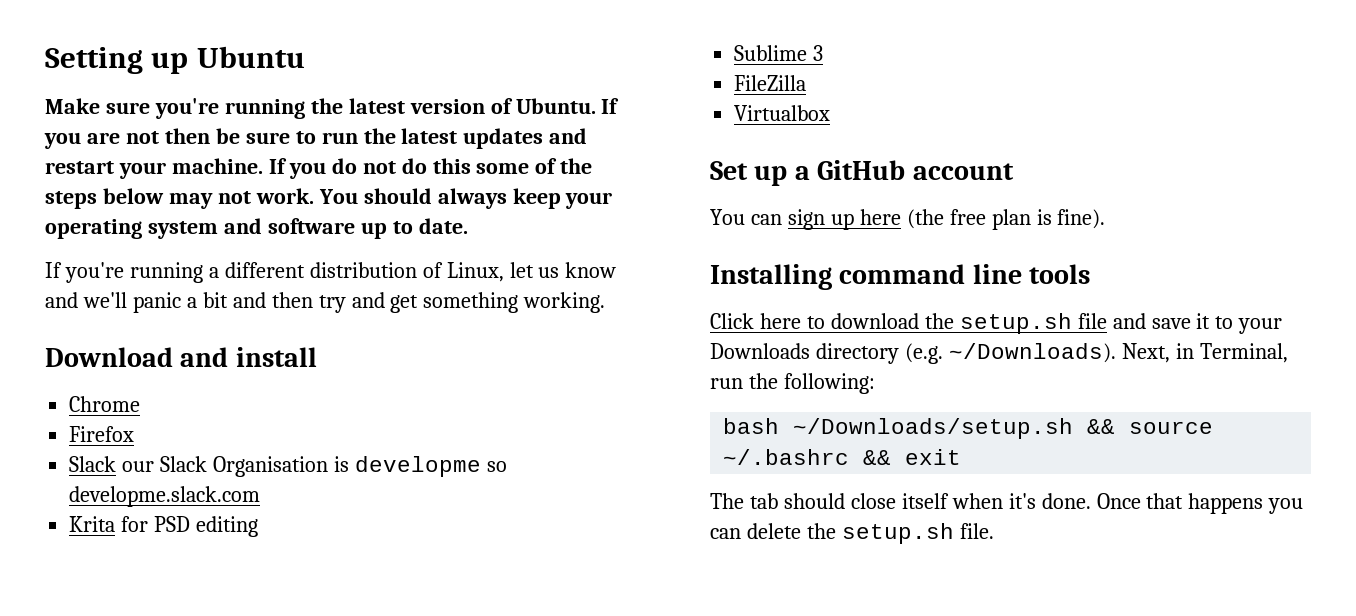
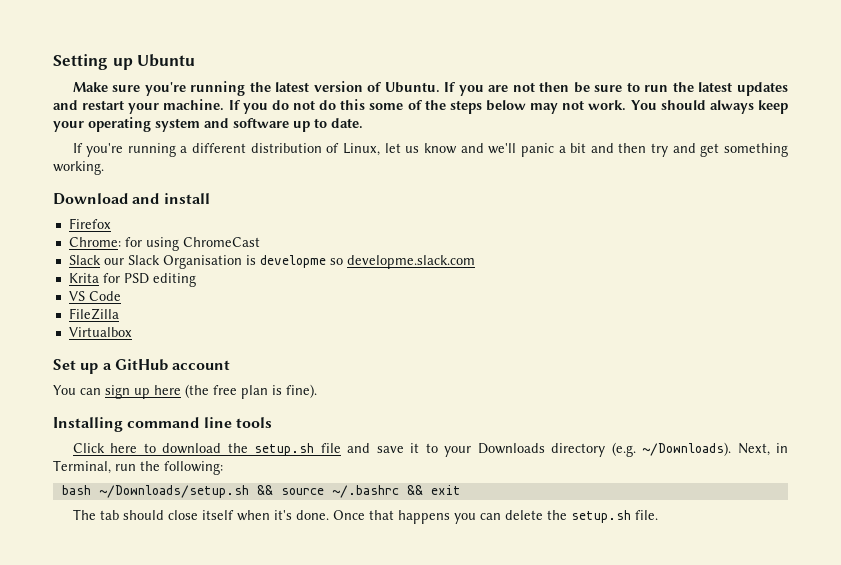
- Chrome
  Firefox
+ Chrome: for using ChromeCast
- Sublime 3
+ VS Code

